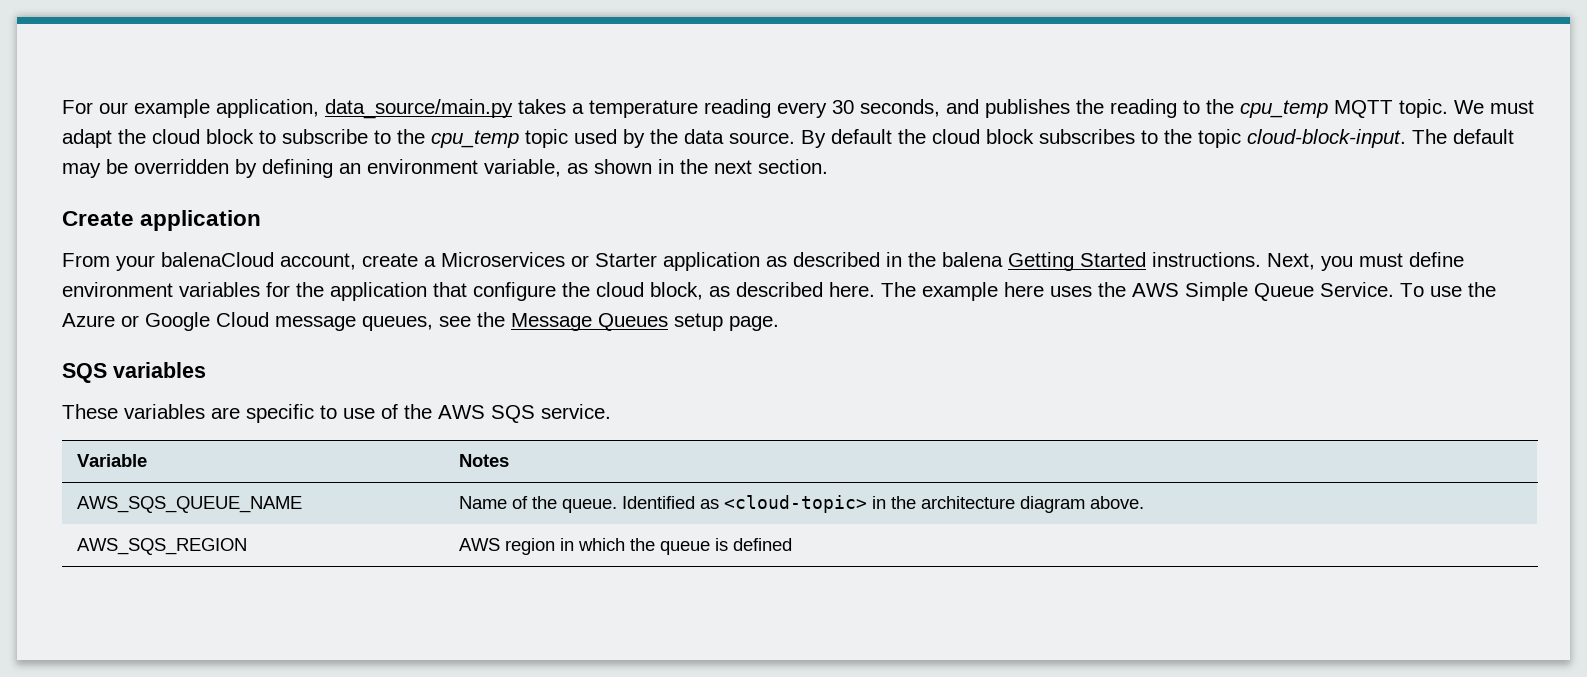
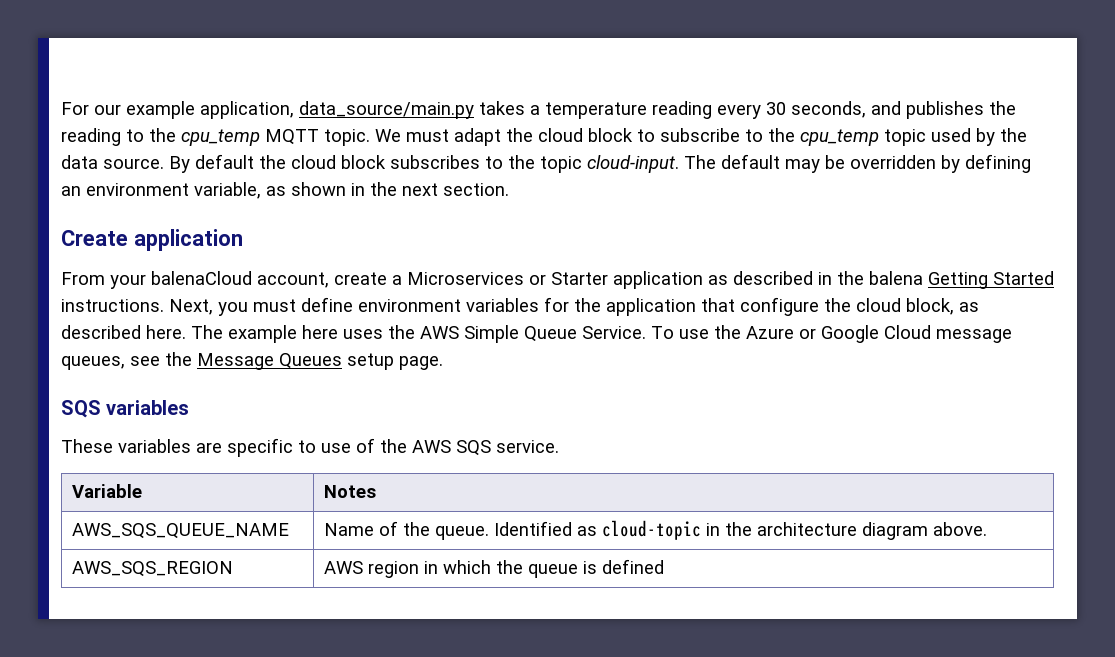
- By default the cloud block subscribes to the topic cloud-block-input.
+ By default the cloud block subscribes to the topic cloud-input.
- AWS_SQS_QUEUE_NAME | Name of the queue. Identified as <cloud-topic> in the architecture diagram above.
+ AWS_SQS_QUEUE_NAME | Name of the queue. Identified as cloud-topic in the architecture diagram above.

